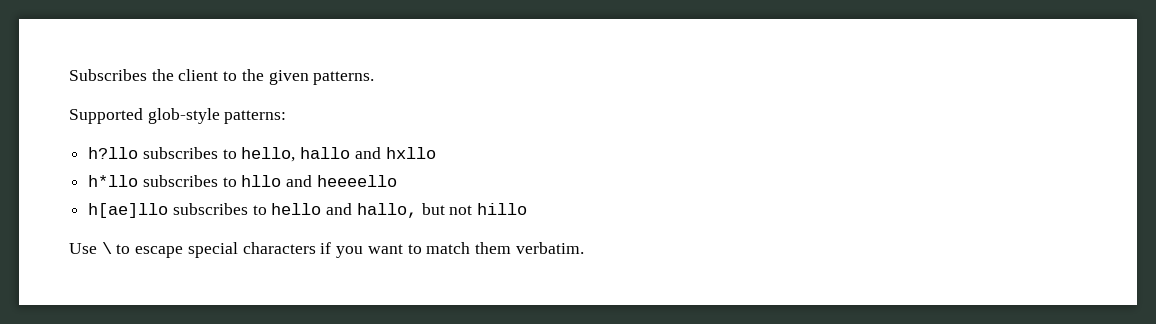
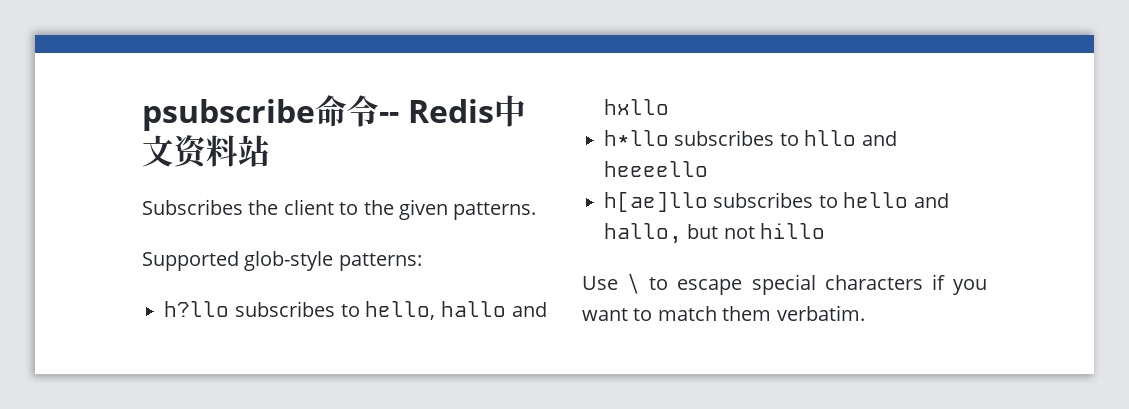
+ psubscribe命令-- Redis中文资料站

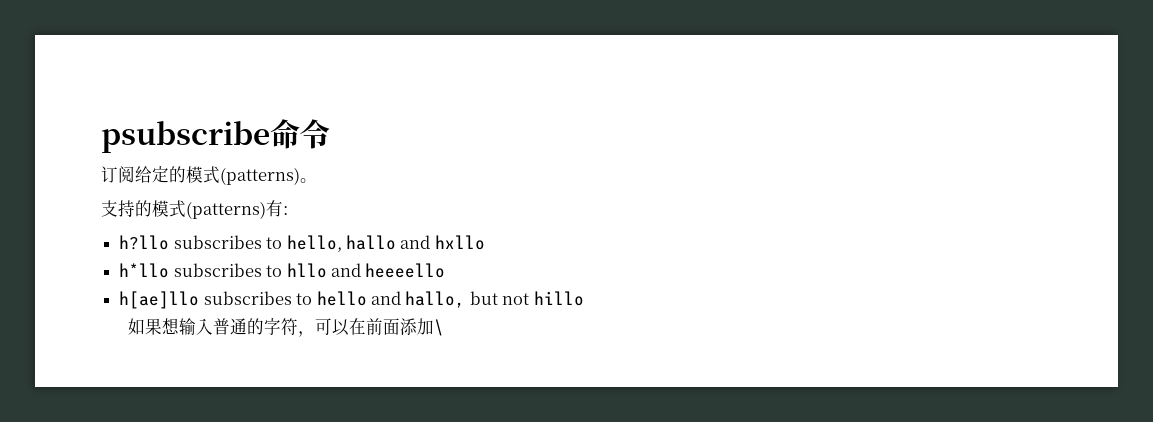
- psubscribe命令-- Redis中文资料站
- Subscribes the client to the given patterns.
- Supported glob-style patterns:
+ psubscribe命令
+ 订阅给定的模式(patterns)。
+ 支持的模式(patterns)有:
- Use \ to escape special characters if you want to match them verbatim.
+ 如果想输入普通的字符，可以在前面添加\

